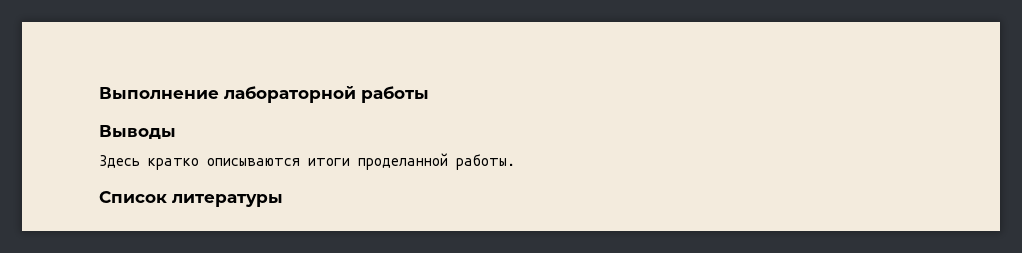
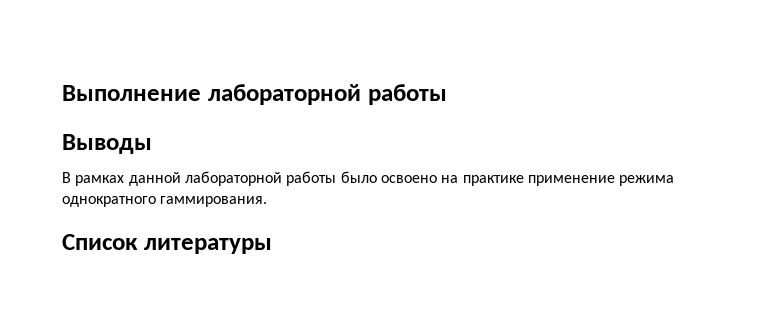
- Здесь кратко описываются итоги проделанной работы.
+ В рамках данной лабораторной работы было освоено на практике применение режима однократного гаммирования.

